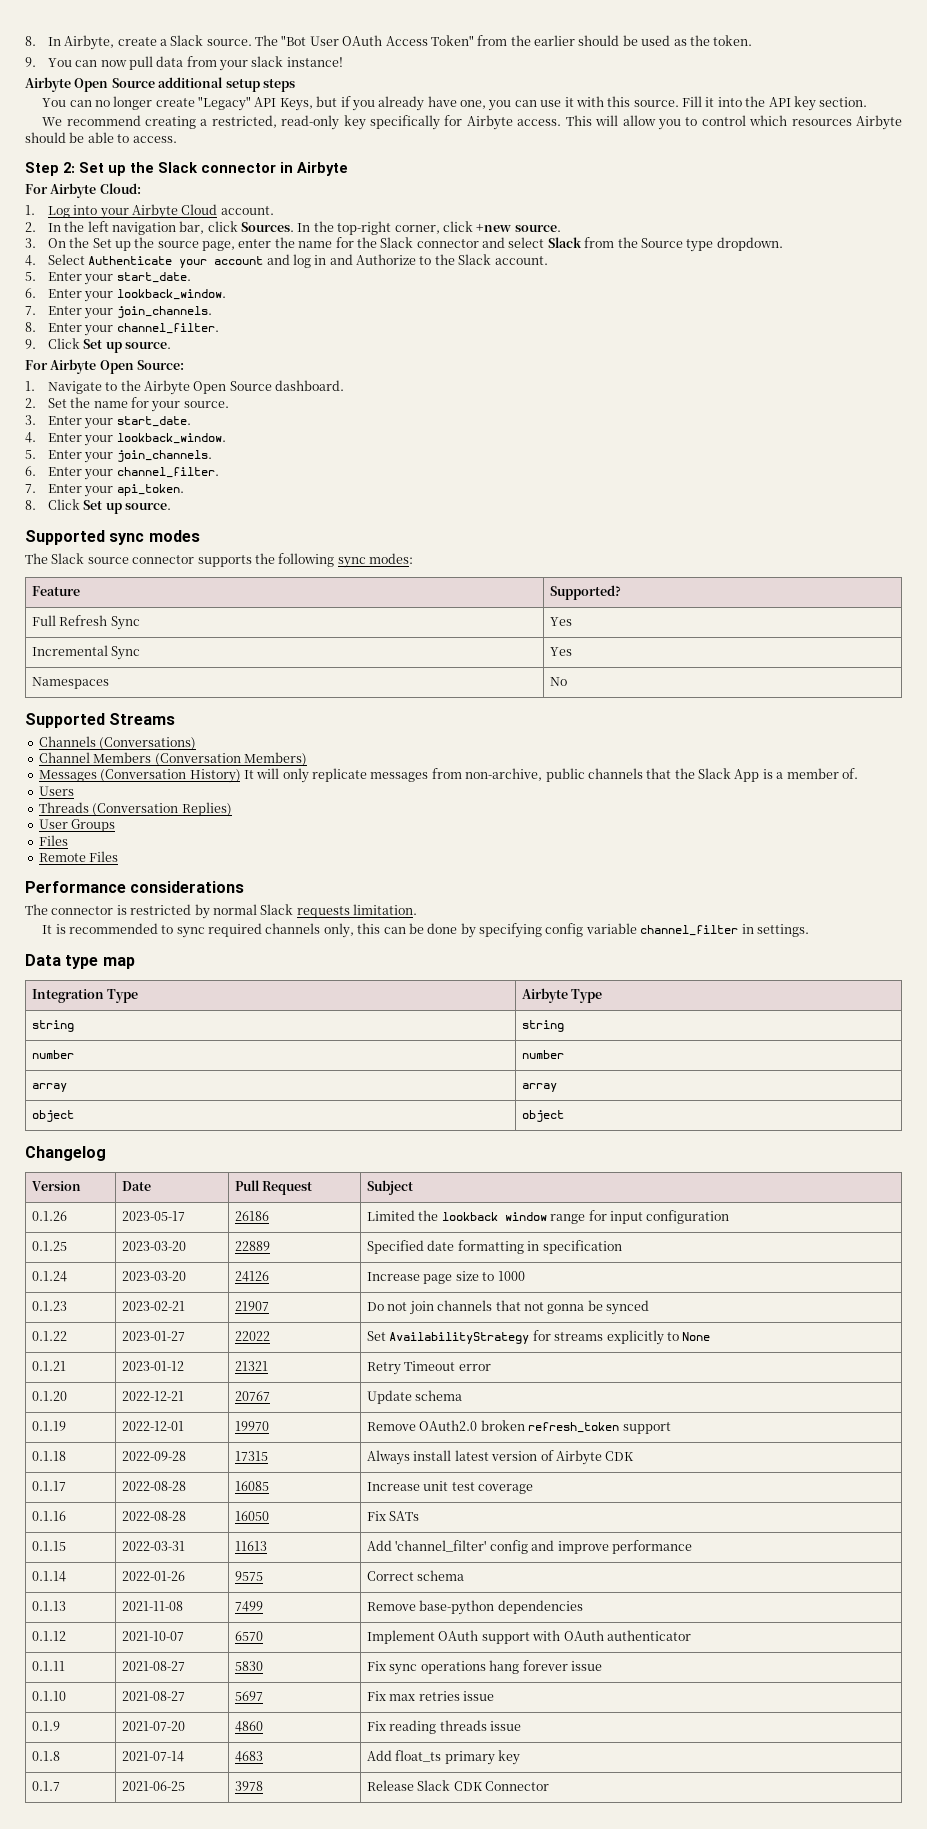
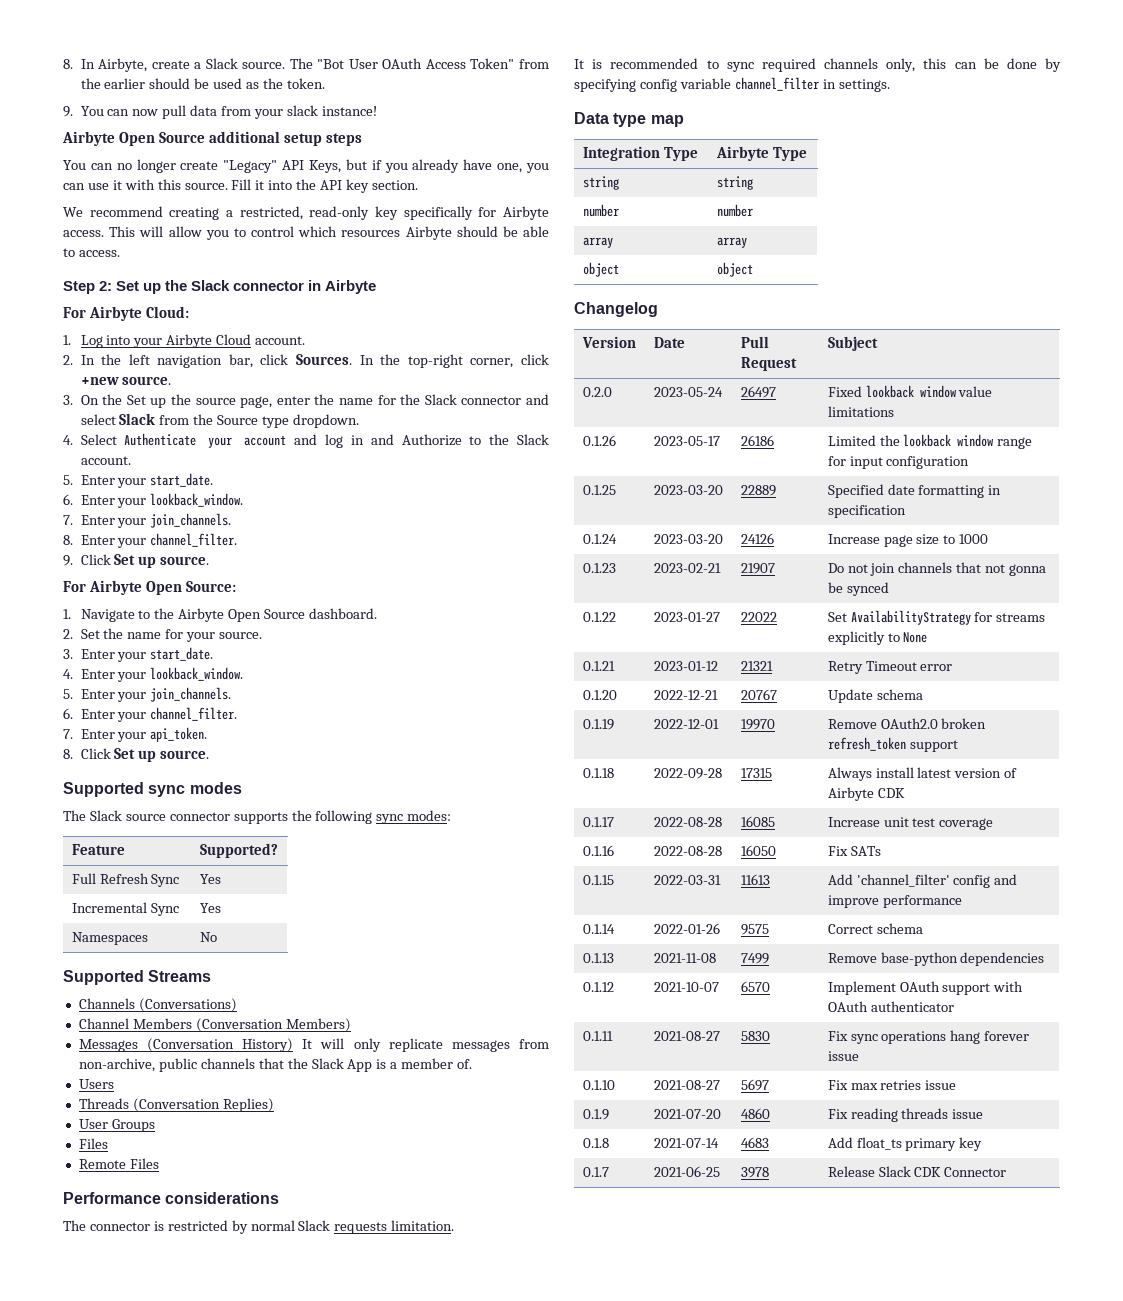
+ 0.2.0 | 2023-05-24 | 26497 | Fixed lookback window value limitations

